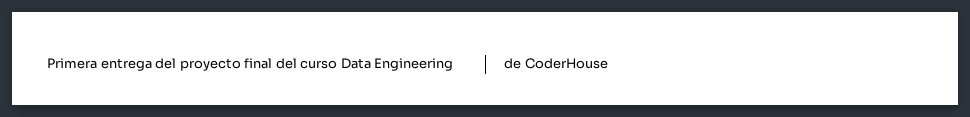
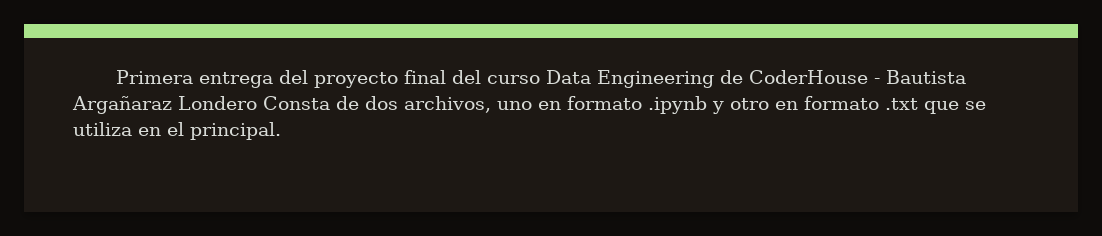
- Primera entrega del proyecto final del curso Data Engineering de CoderHouse
+ Primera entrega del proyecto final del curso Data Engineering de CoderHouse - Bautista Argañaraz Londero Consta de dos archivos, uno en formato .ipynb y otro en formato .txt que se utiliza en el principal.

